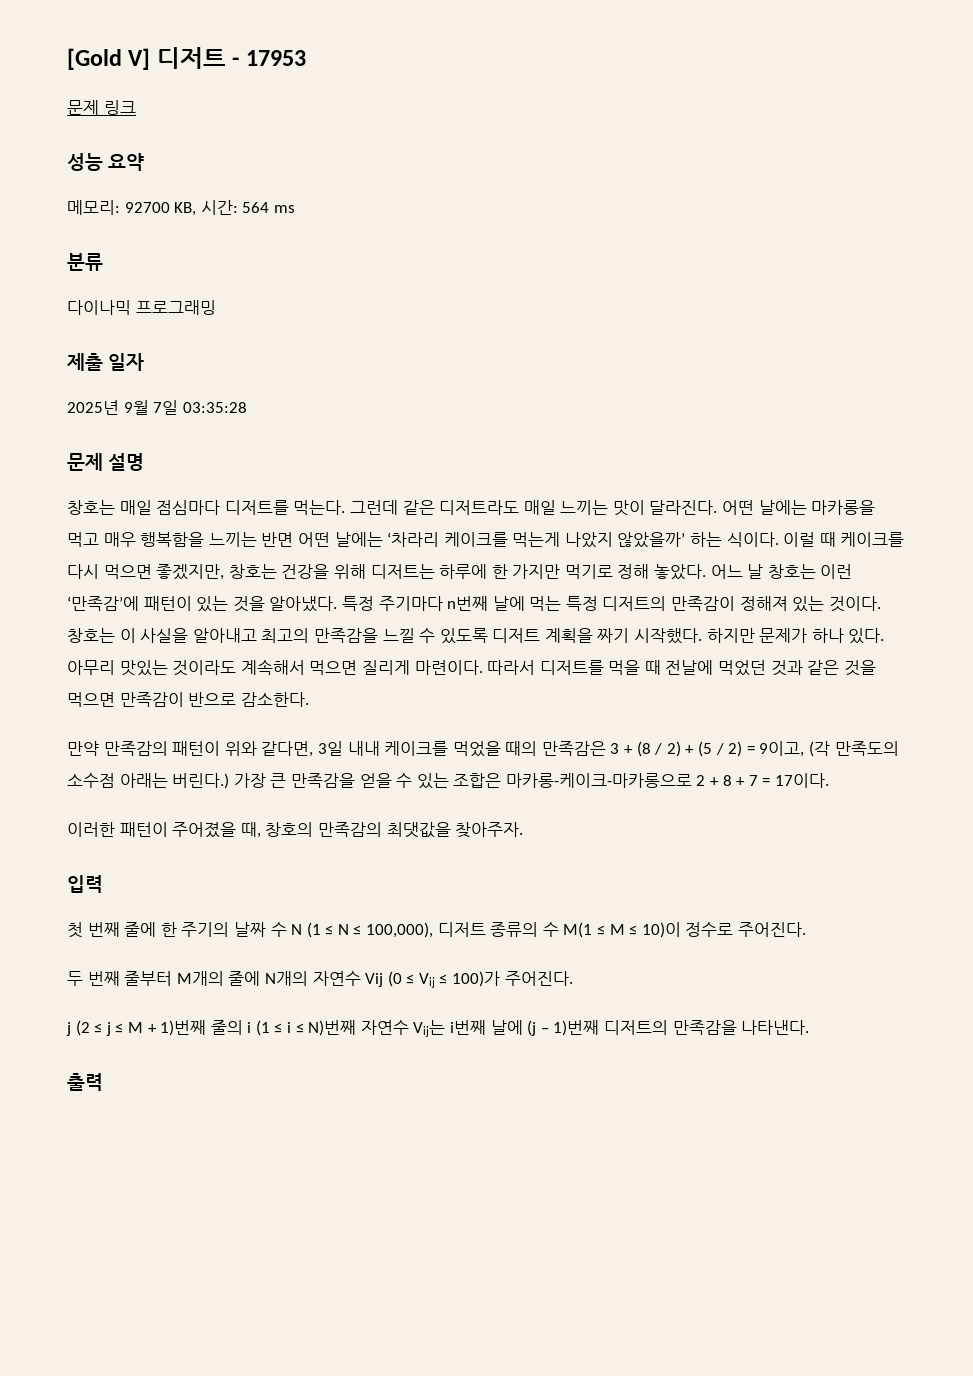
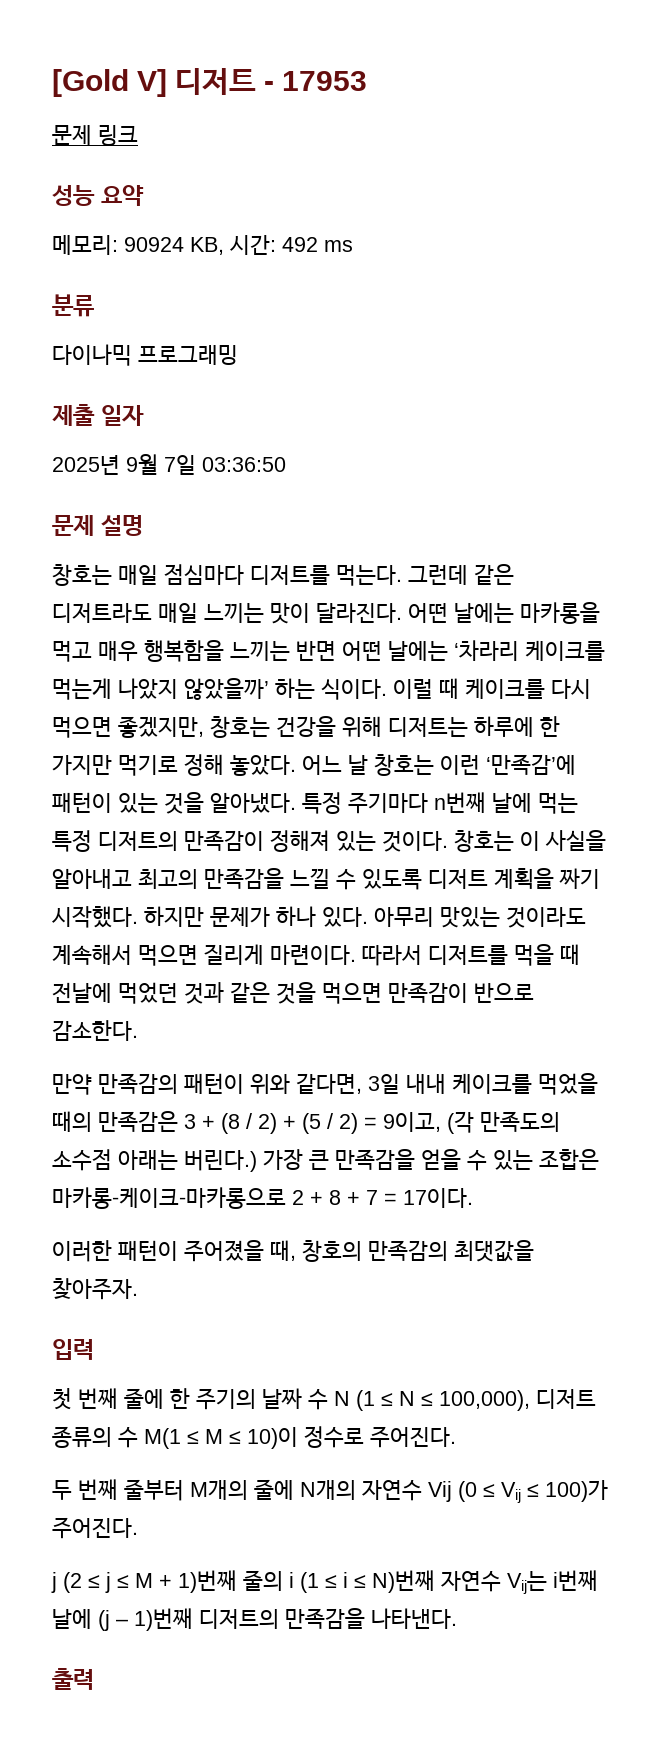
- 메모리: 92700 KB, 시간: 564 ms
+ 메모리: 90924 KB, 시간: 492 ms
- 2025년 9월 7일 03:35:28
+ 2025년 9월 7일 03:36:50

